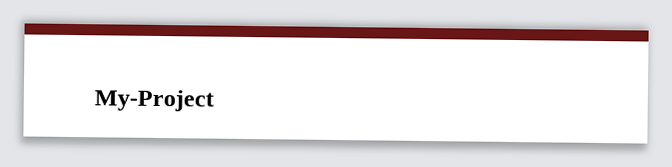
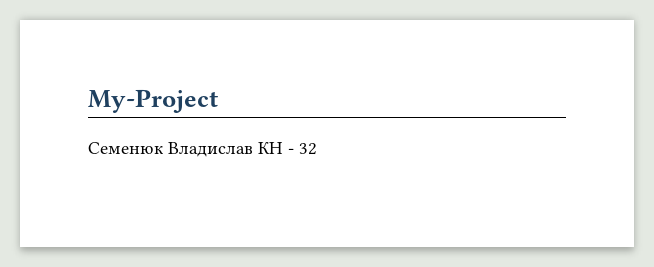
+ Семенюк Владислав КН - 32

